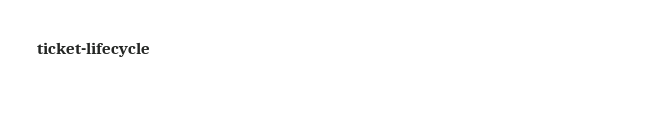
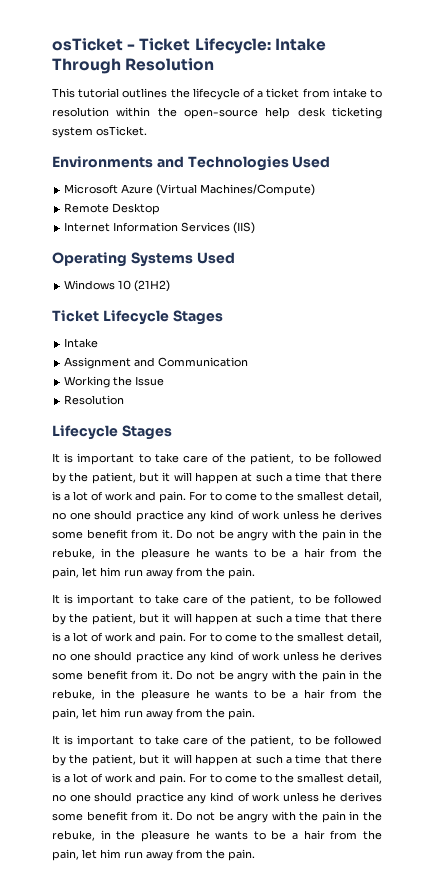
- ticket-lifecycle
+ osTicket - Ticket Lifecycle: Intake Through Resolution
+ This tutorial outlines the lifecycle of a ticket from intake to resolution within the open-source help desk ticketing system osTicket.
+ Environments and Technologies Used
+ Microsoft Azure (Virtual Machines/Compute)
+ Remote Desktop
+ Internet Information Services (IIS)
+ Operating Systems Used
+ Windows 10 (21H2)
+ Ticket Lifecycle Stages
+ Intake
+ Assignment and Communication
+ Working the Issue
+ Resolution
+ Lifecycle Stages
+ It is important to take care of the patient, to be followed by the patient, but it will happen at such a time that there is a lot of work and pain. For to come to the smallest detail, no one should practice any kind of work unless he derives some benefit from it. Do not be angry with the pain in the rebuke, in the pleasure he wants to be a hair from the pain, let him run away from the pain.
+ It is important to take care of the patient, to be followed by the patient, but it will happen at such a time that there is a lot of work and pain. For to come to the smallest detail, no one should practice any kind of work unless he derives some benefit from it. Do not be angry with the pain in the rebuke, in the pleasure he wants to be a hair from the pain, let him run away from the pain.
+ It is important to take care of the patient, to be followed by the patient, but it will happen at such a time that there is a lot of work and pain. For to come to the smallest detail, no one should practice any kind of work unless he derives some benefit from it. Do not be angry with the pain in the rebuke, in the pleasure he wants to be a hair from the pain, let him run away from the pain.

